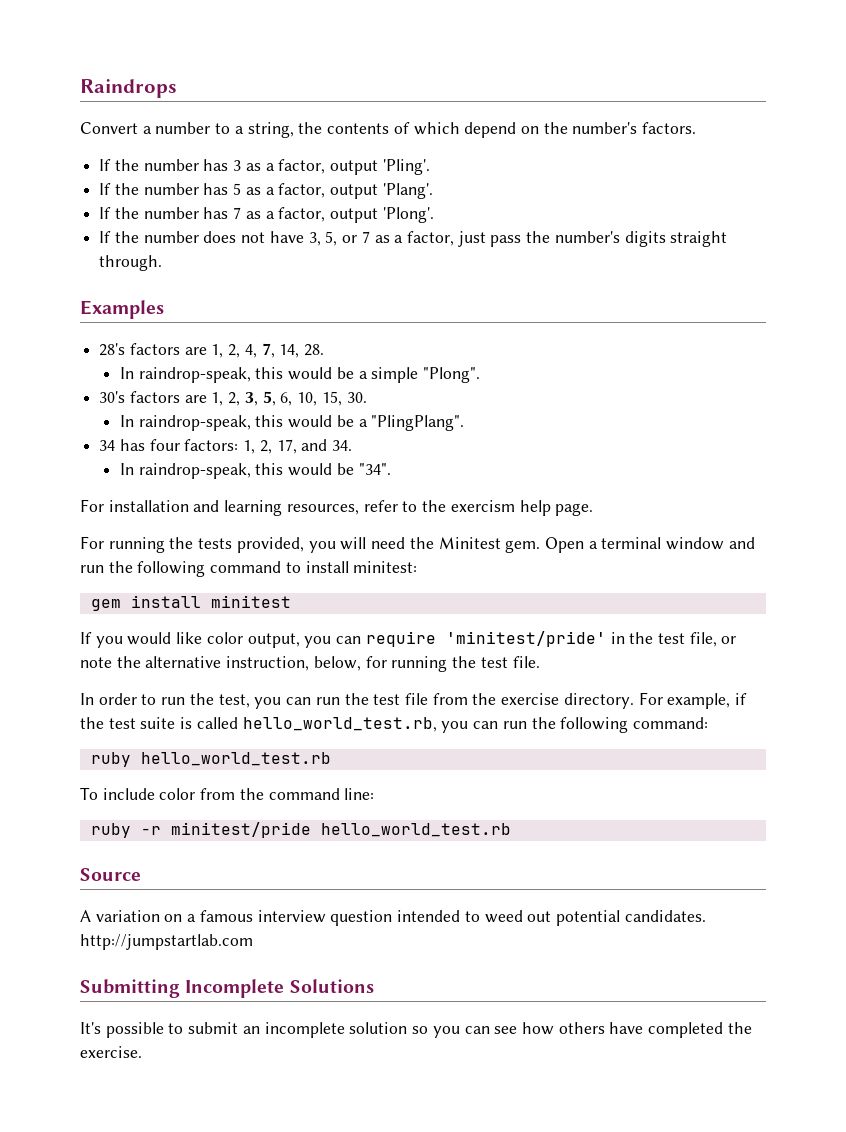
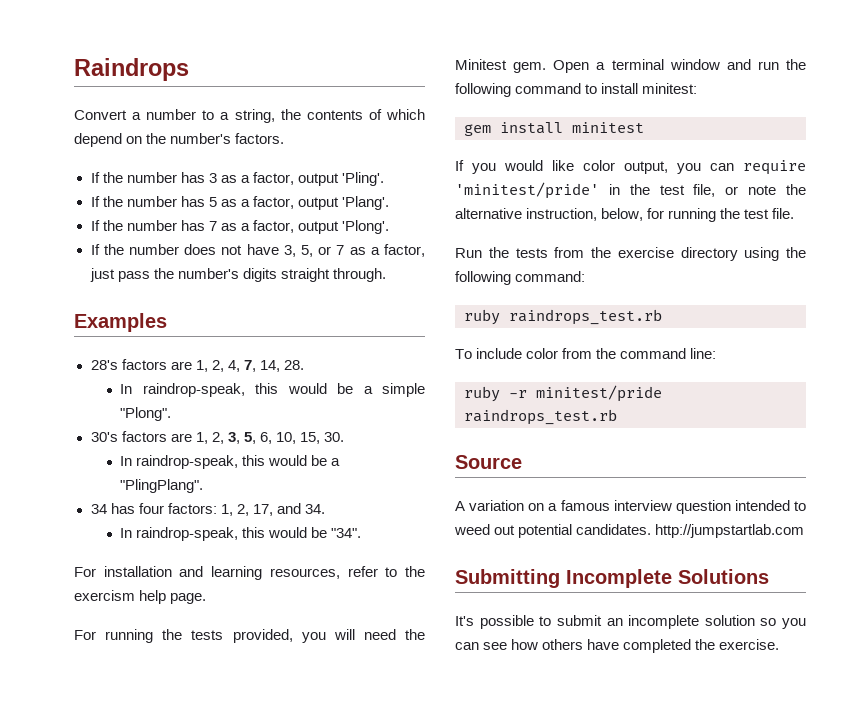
- In order to run the test, you can run the test file from the exercise directory. For example, if the test suite is called hello_world_test.rb, you can run the following command:
+ Run the tests from the exercise directory using the following command:
- ruby hello_world_test.rb
+ ruby raindrops_test.rb
- ruby -r minitest/pride hello_world_test.rb
+ ruby -r minitest/pride raindrops_test.rb

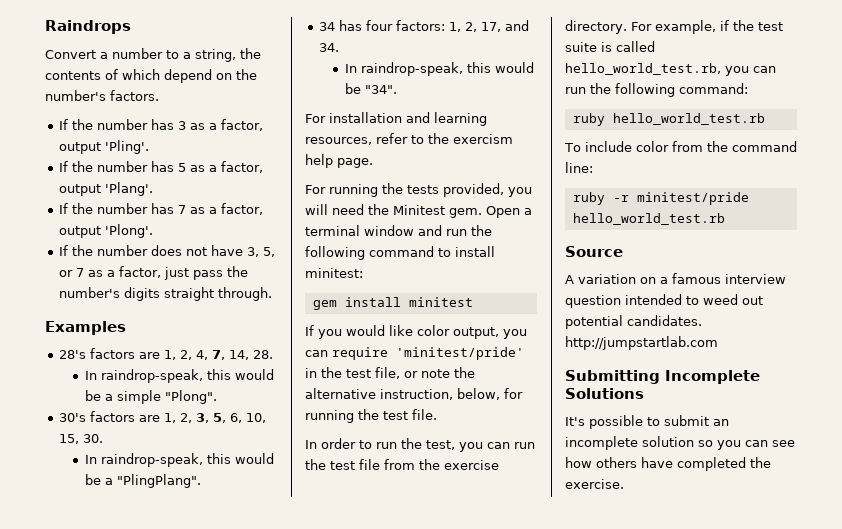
- Run the tests from the exercise directory using the following command:
+ In order to run the test, you can run the test file from the exercise directory. For example, if the test suite is called hello_world_test.rb, you can run the following command:
- ruby raindrops_test.rb
+ ruby hello_world_test.rb
- ruby -r minitest/pride raindrops_test.rb
+ ruby -r minitest/pride hello_world_test.rb

